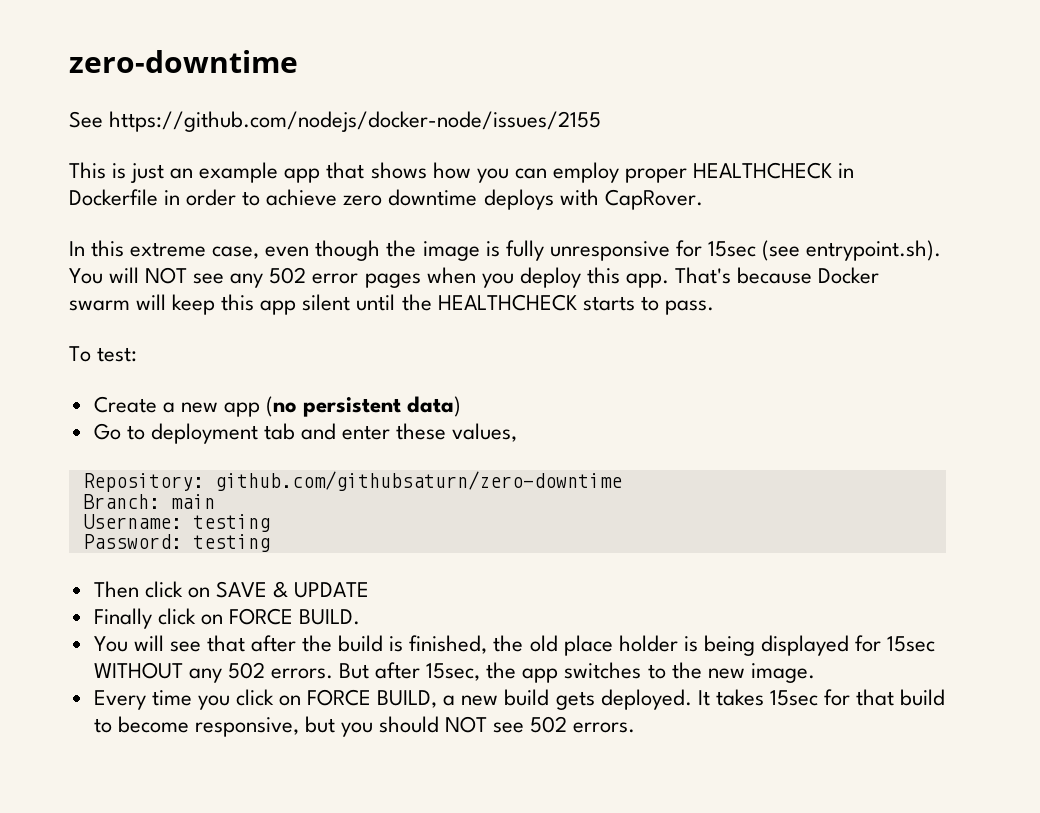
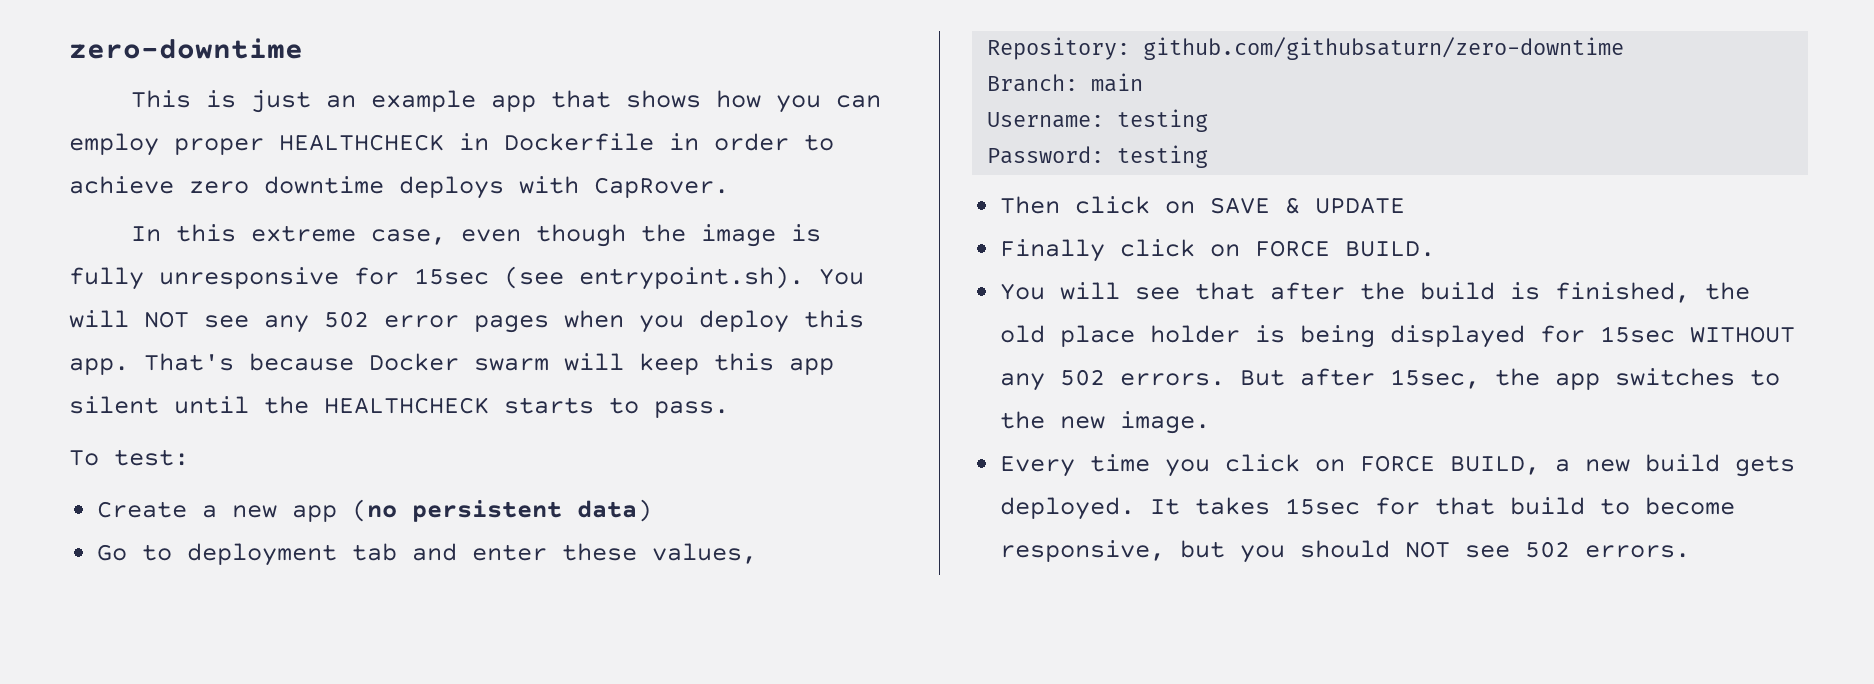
- See https://github.com/nodejs/docker-node/issues/2155

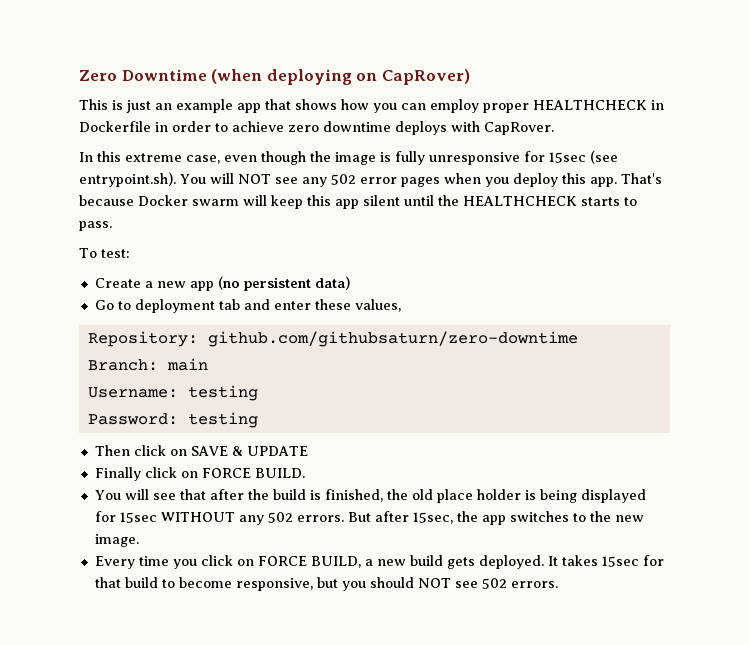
- zero-downtime
+ Zero Downtime (when deploying on CapRover)

